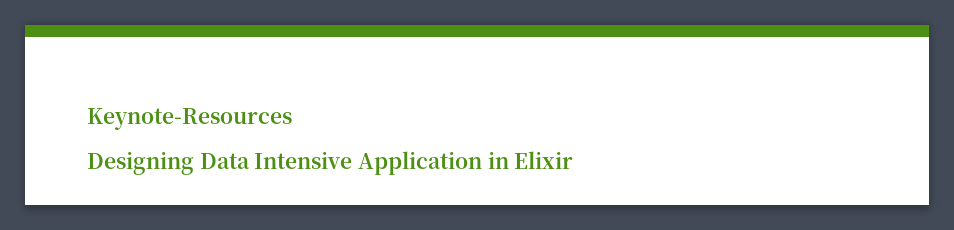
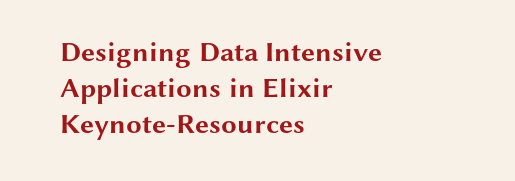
- Keynote-Resources
- Designing Data Intensive Application in Elixir
+ Designing Data Intensive Applications in Elixir Keynote-Resources

